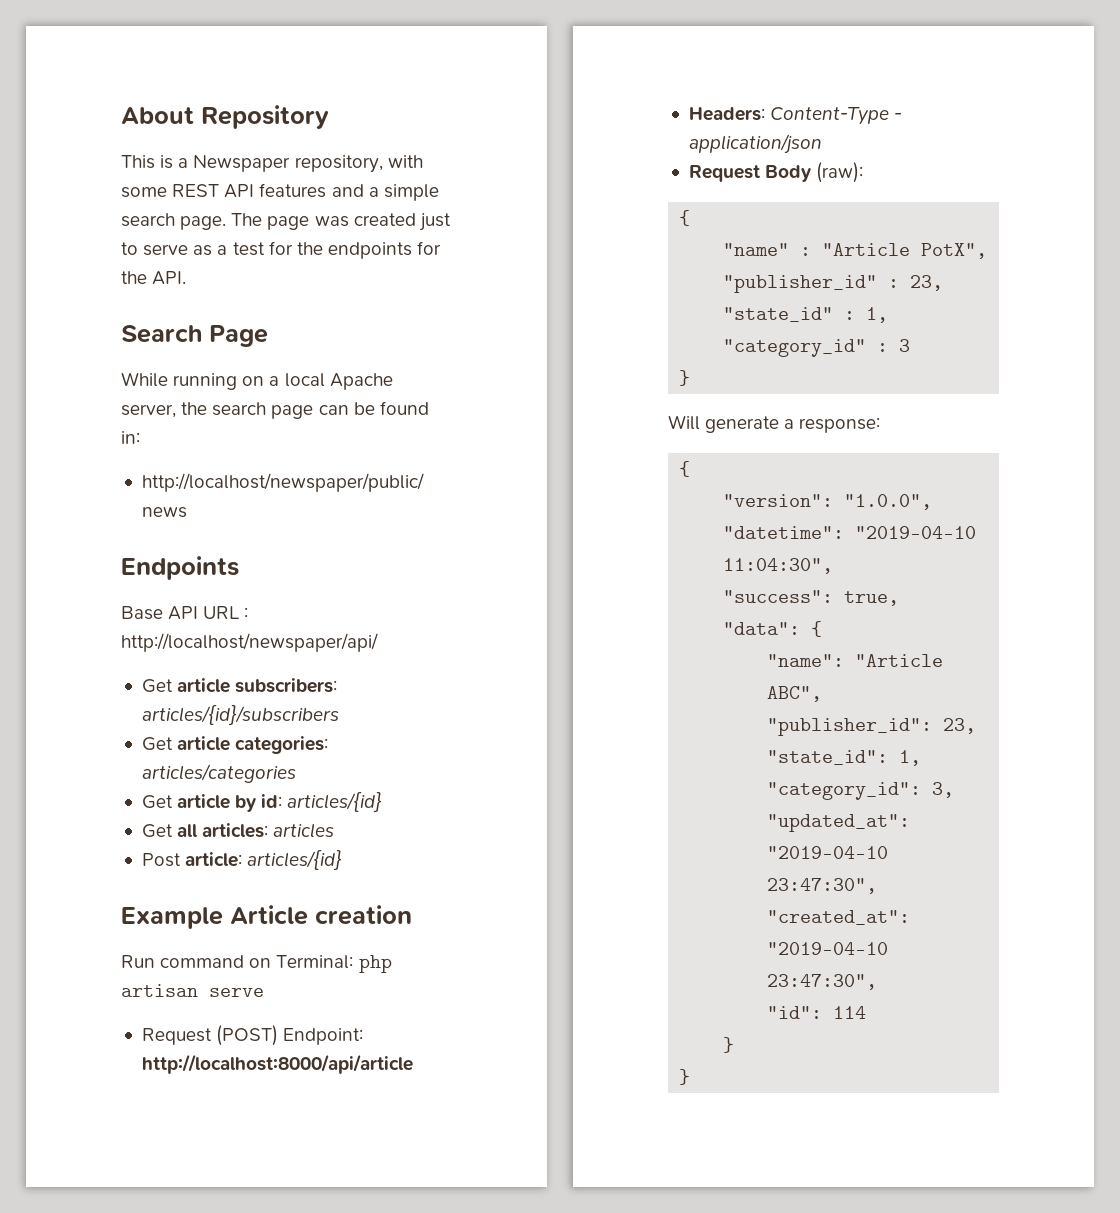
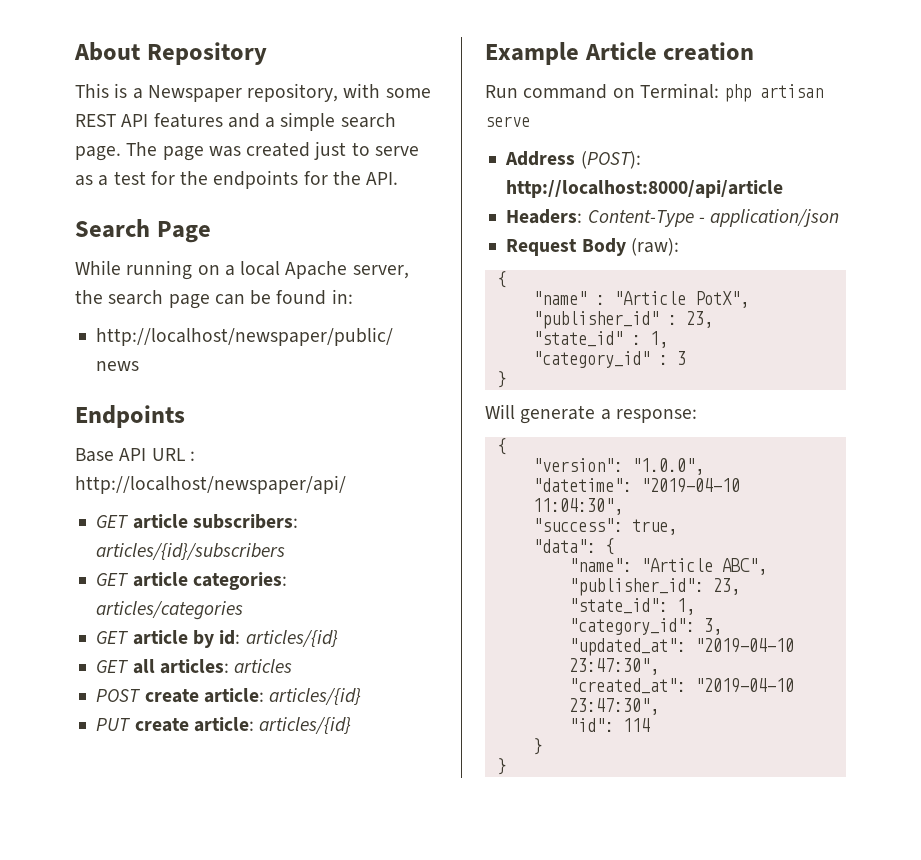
- Get article subscribers: articles/{id}/subscribers
+ GET article subscribers: articles/{id}/subscribers
- Get article categories: articles/categories
+ GET article categories: articles/categories
- Get article by id: articles/{id}
+ GET article by id: articles/{id}
- Get all articles: articles
+ GET all articles: articles
- Post article: articles/{id}
+ POST create article: articles/{id}
+ PUT create article: articles/{id}
- Request (POST) Endpoint: http://localhost:8000/api/article
+ Address (POST): http://localhost:8000/api/article

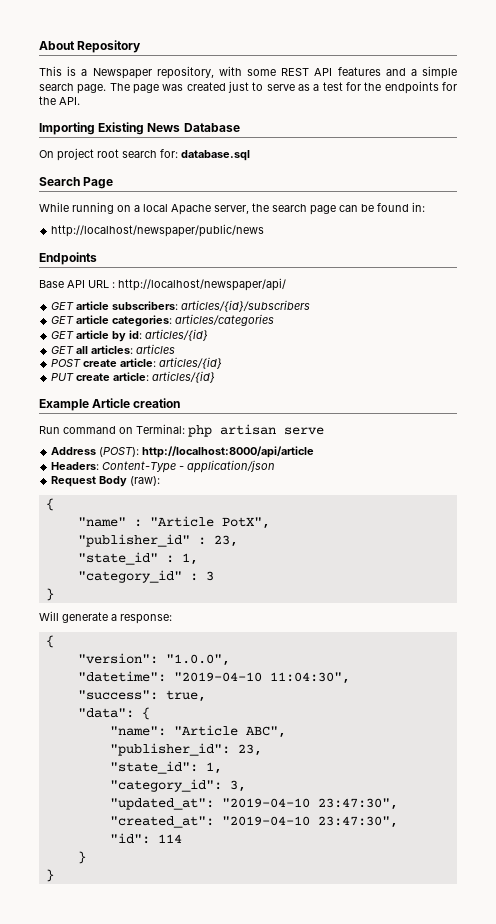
+ Importing Existing News Database
+ On project root search for: database.sql

